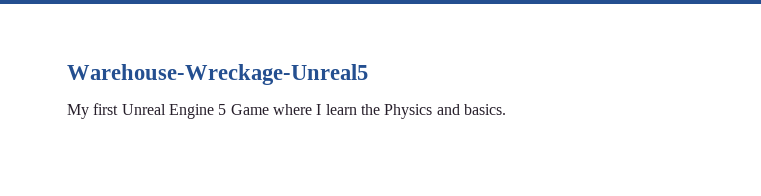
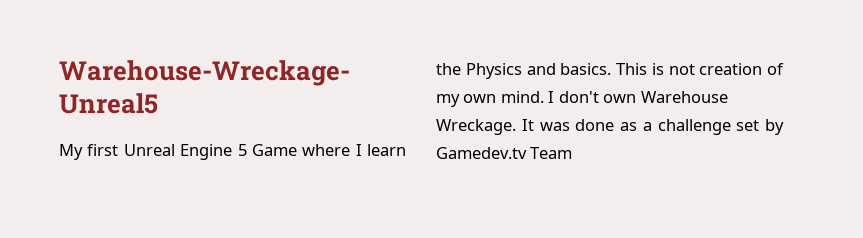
+ This is not creation of my own mind. I don't own Warehouse Wreckage. It was done as a challenge set by Gamedev.tv Team

